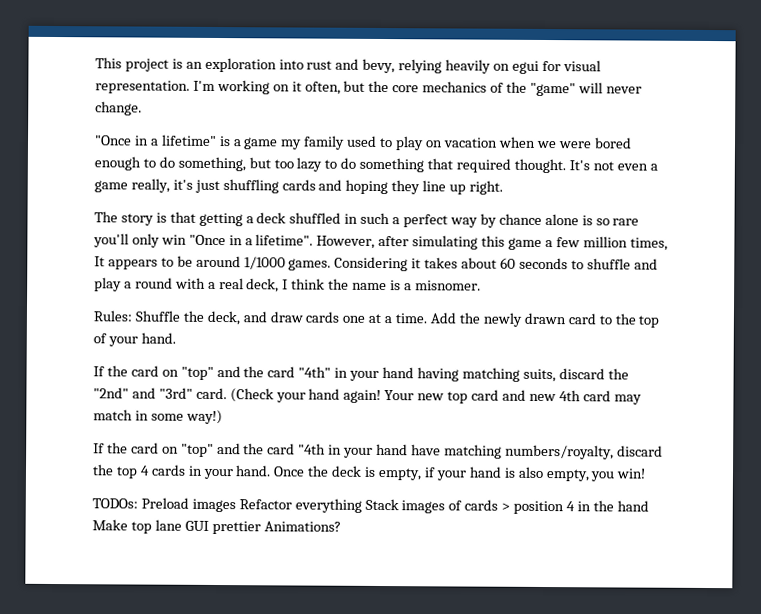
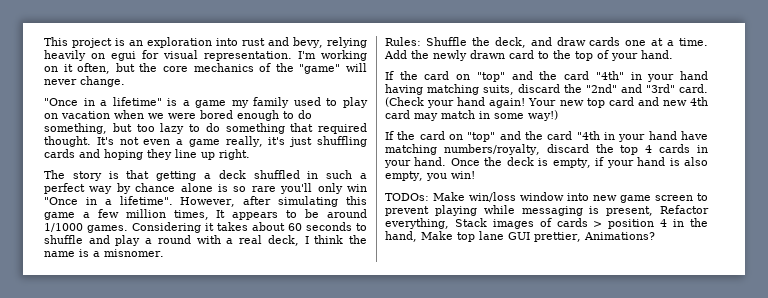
- TODOs: Preload images Refactor everything Stack images of cards > position 4 in the hand Make top lane GUI prettier Animations?
+ TODOs: Make win/loss window into new game screen to prevent playing while messaging is present, Refactor everything, Stack images of cards > position 4 in the hand, Make top lane GUI prettier, Animations?

